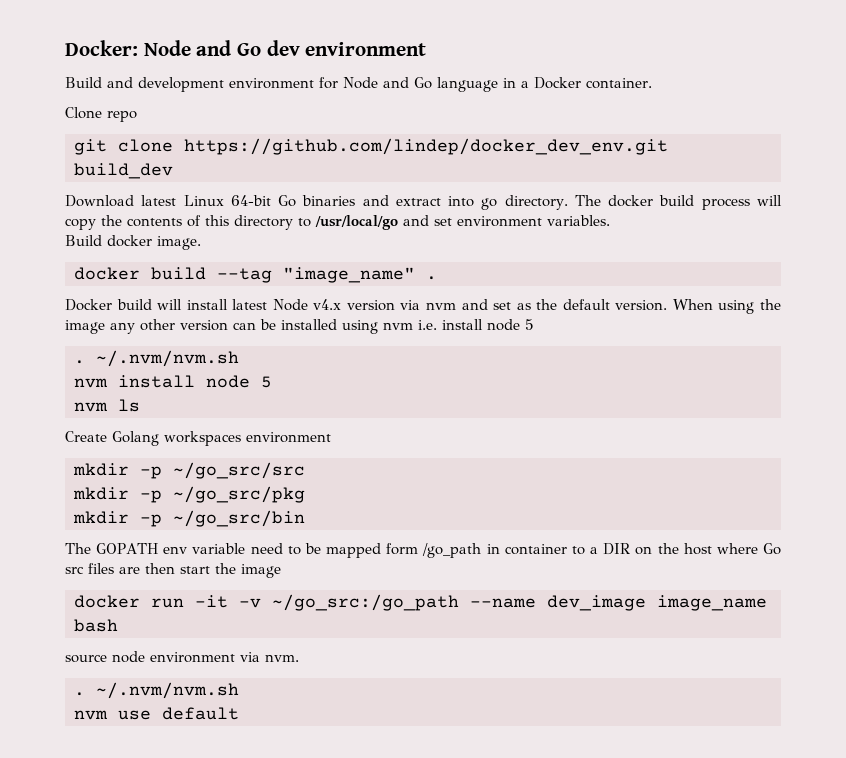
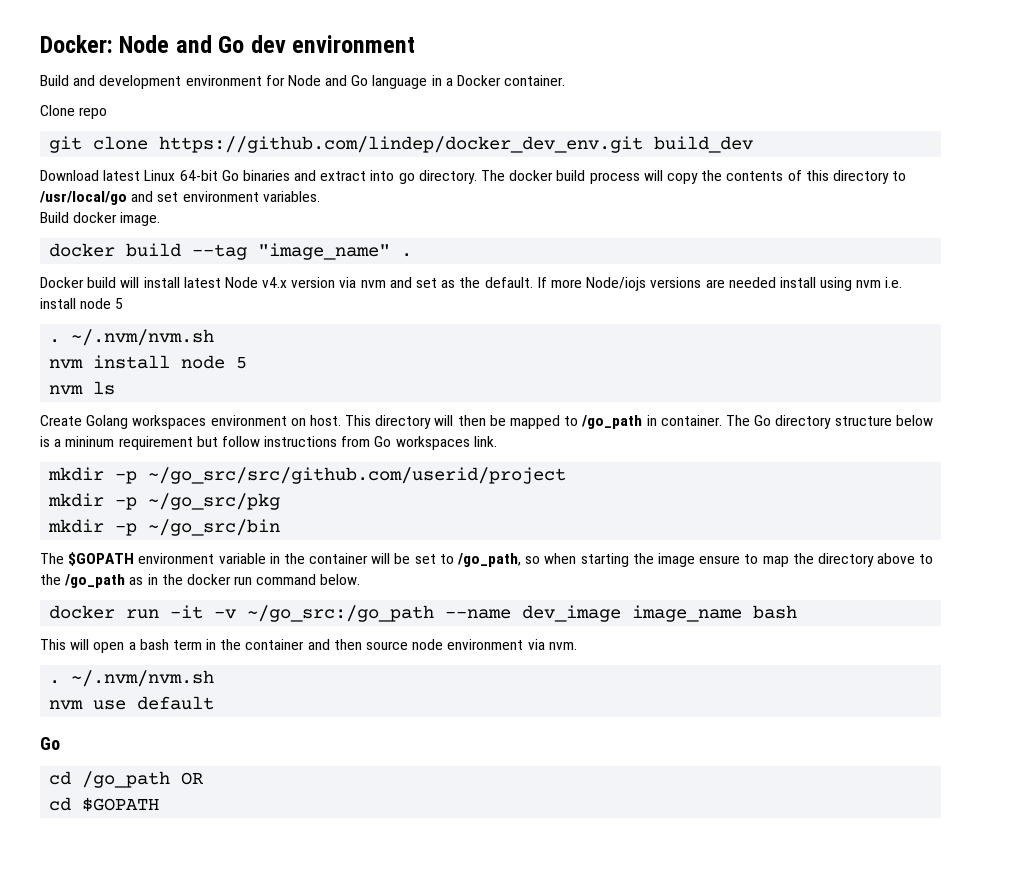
- Docker build will install latest Node v4.x version via nvm and set as the default version. When using the image any other version can be installed using nvm i.e. install node 5
+ Docker build will install latest Node v4.x version via nvm and set as the default. If more Node/iojs versions are needed install using nvm i.e. install node 5
- Create Golang workspaces environment
- mkdir -p ~/go_src/src
+ Create Golang workspaces environment on host. This directory will then be mapped to /go_path in container. The Go directory structure below is a mininum requirement but follow instructions from Go workspaces link.
+ mkdir -p ~/go_src/src/github.com/userid/project
- The GOPATH env variable need to be mapped form /go_path in container to a DIR on the host where Go src files are then start the image
+ The $GOPATH environment variable in the container will be set to /go_path, so when starting the image ensure to map the directory above to the /go_path as in the docker run command below.
- source node environment via nvm.
+ This will open a bash term in the container and then source node environment via nvm.
  nvm use default
+ Go
+ cd /go_path OR
+ cd $GOPATH

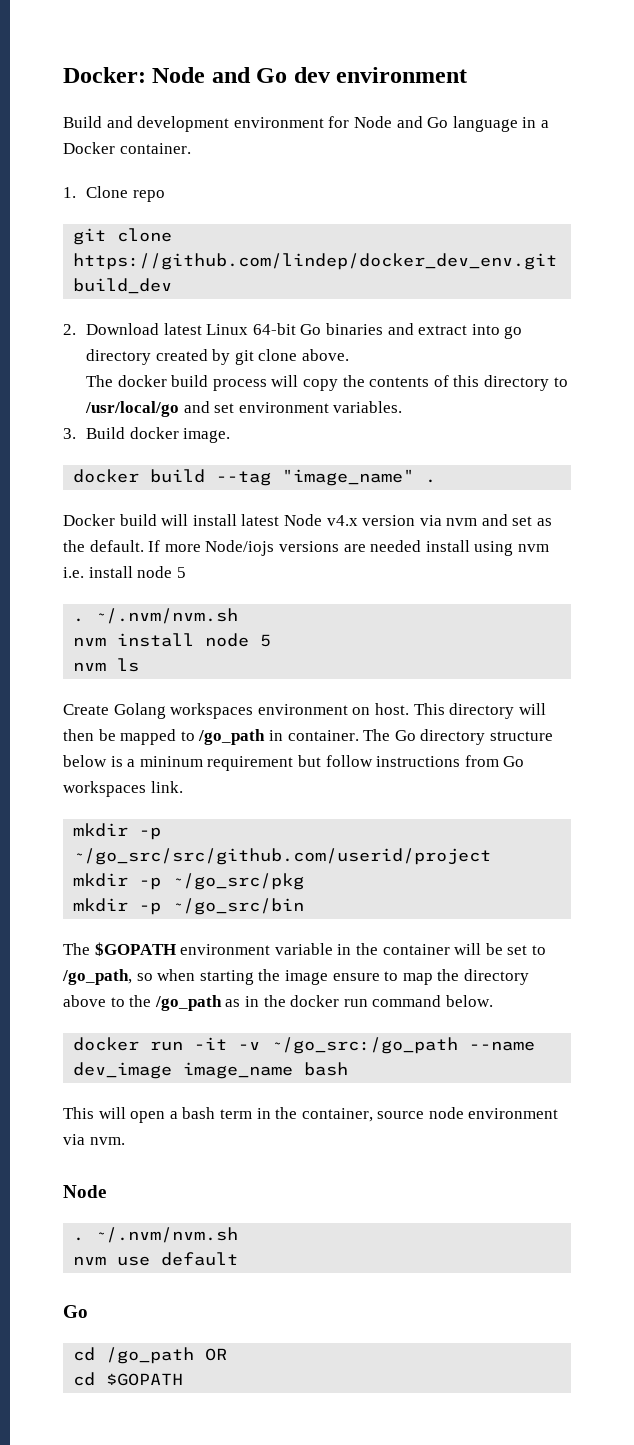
- Clone repo
+ 1. Clone repo
- Download latest Linux 64-bit Go binaries and extract into go directory. The docker build process will copy the contents of this directory to /usr/local/go and set environment variables.
+ 2. Download latest Linux 64-bit Go binaries and extract into go directory created by git clone above.
+ The docker build process will copy the contents of this directory to /usr/local/go and set environment variables.
- Build docker image.
+ 3. Build docker image.
- This will open a bash term in the container and then source node environment via nvm.
+ This will open a bash term in the container, source node environment via nvm.
+ Node

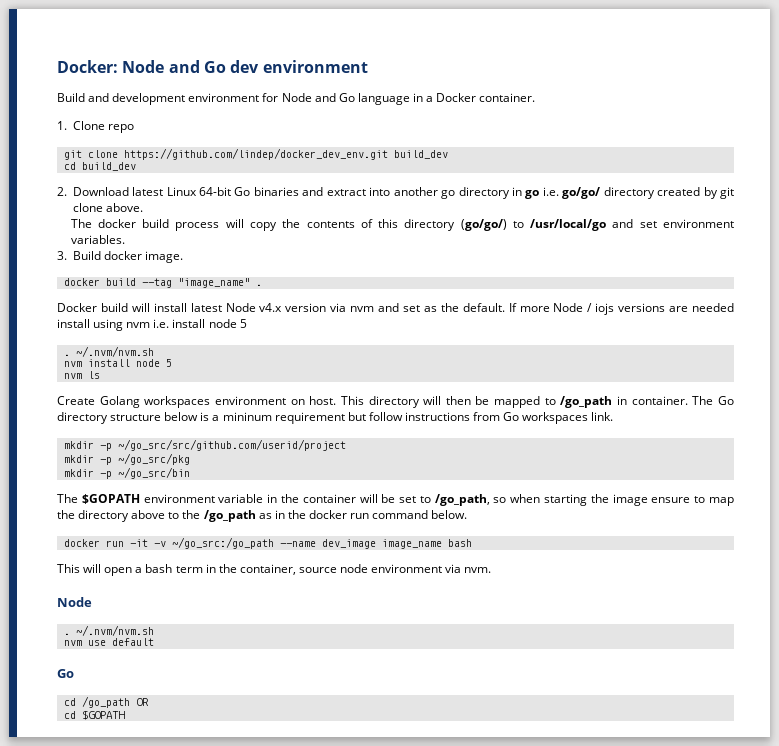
+ cd build_dev
- 2. Download latest Linux 64-bit Go binaries and extract into go directory created by git clone above.
+ 2. Download latest Linux 64-bit Go binaries and extract into another go directory in go i.e. go/go/ directory created by git clone above.
- The docker build process will copy the contents of this directory to /usr/local/go and set environment variables.
+ The docker build process will copy the contents of this directory (go/go/) to /usr/local/go and set environment variables.
- If more Node/iojs versions are needed install using nvm i.e. install node 5
+ If more Node / iojs versions are needed install using nvm i.e. install node 5

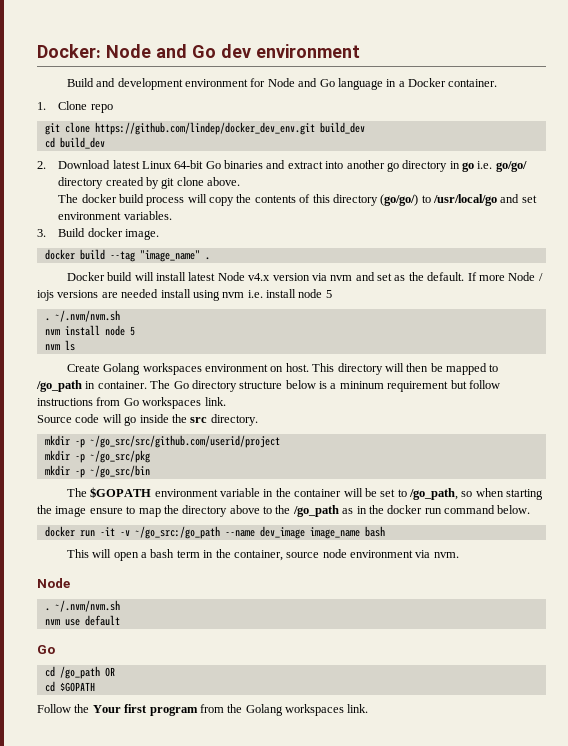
+ Source code will go inside the src directory.
+ Follow the Your first program from the Golang workspaces link.

